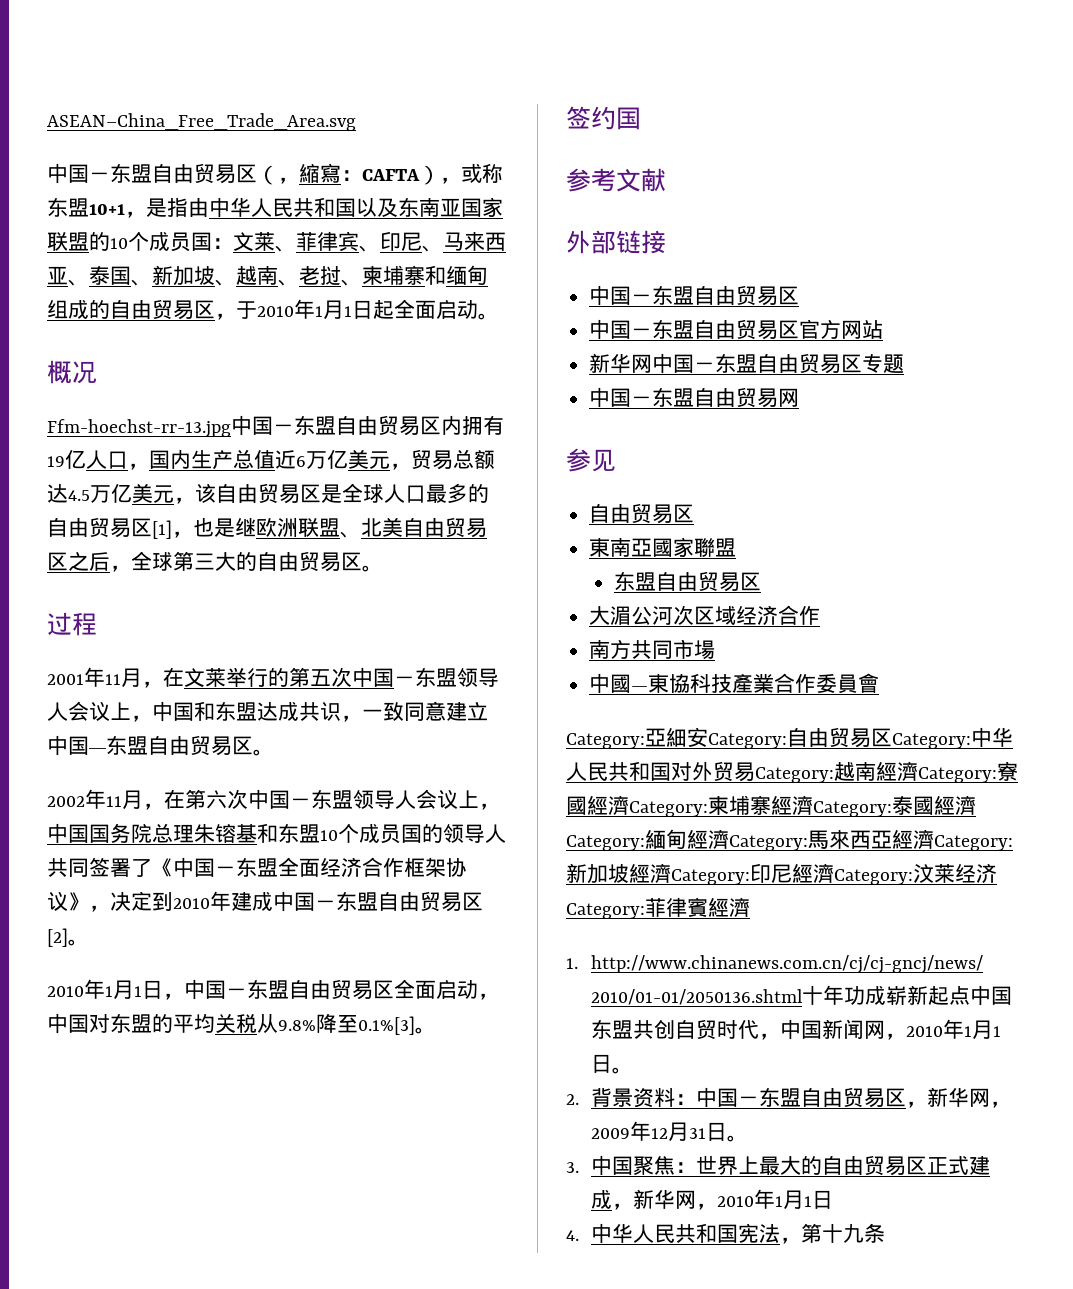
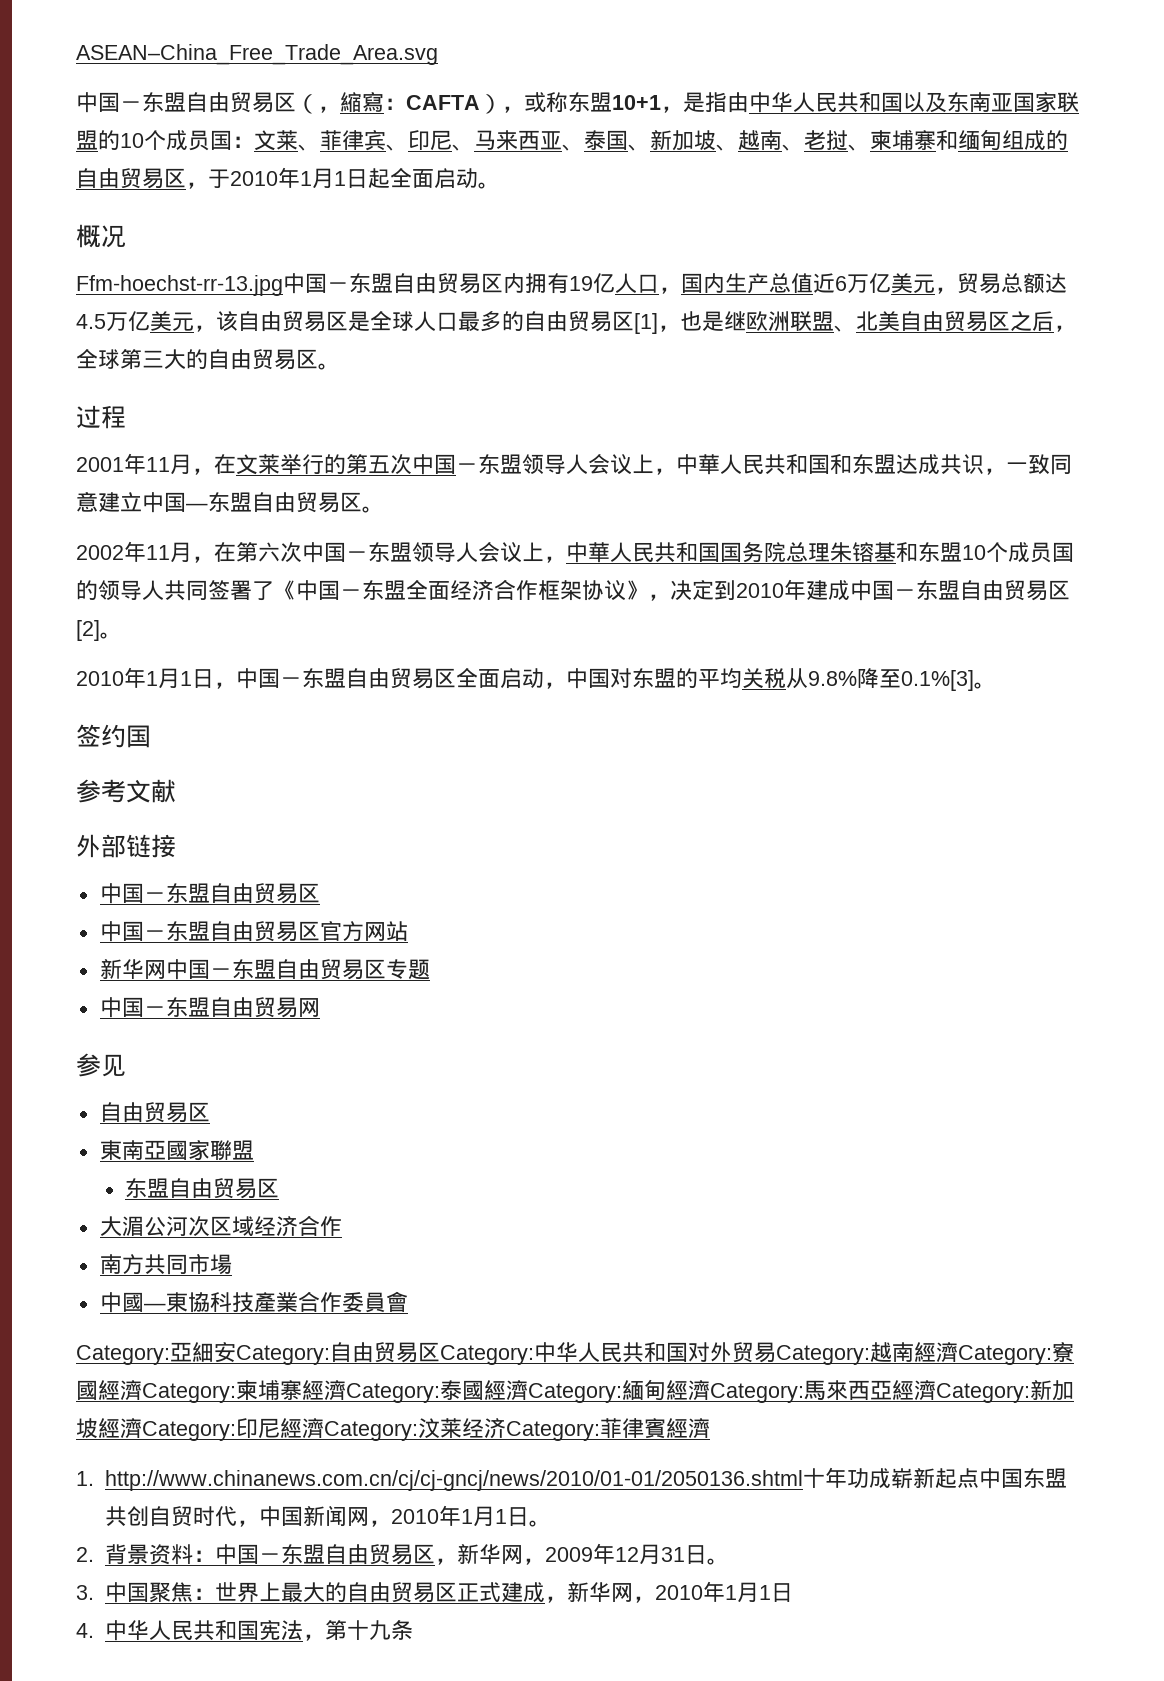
- 2001年11月，在文莱举行的第五次中国－东盟领导人会议上，中国和东盟达成共识，一致同意建立中国―东盟自由贸易区。
+ 2001年11月，在文莱举行的第五次中国－东盟领导人会议上，中華人民共和国和东盟达成共识，一致同意建立中国―东盟自由贸易区。
- 2002年11月，在第六次中国－东盟领导人会议上，中国国务院总理朱镕基和东盟10个成员国的领导人共同签署了《中国－东盟全面经济合作框架协议》，决定到2010年建成中国－东盟自由贸易区[2]。
+ 2002年11月，在第六次中国－东盟领导人会议上，中華人民共和国国务院总理朱镕基和东盟10个成员国的领导人共同签署了《中国－东盟全面经济合作框架协议》，决定到2010年建成中国－东盟自由贸易区[2]。

